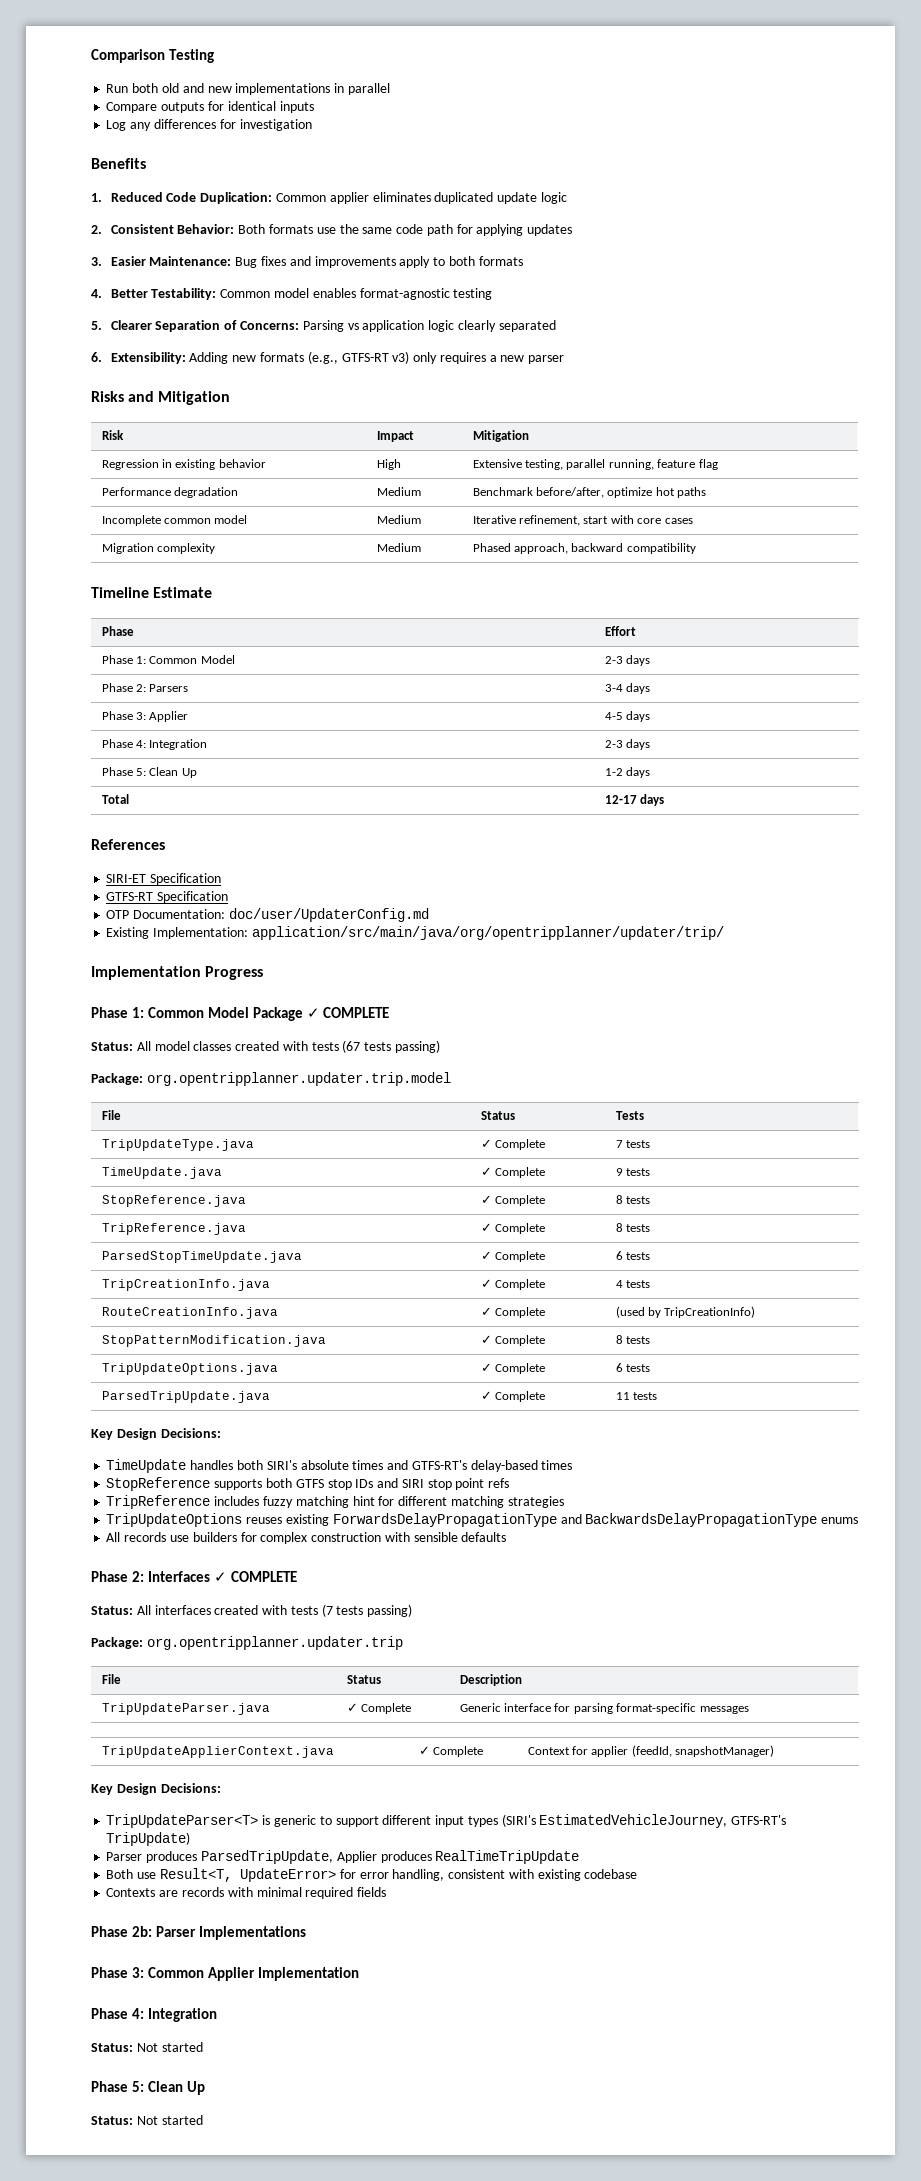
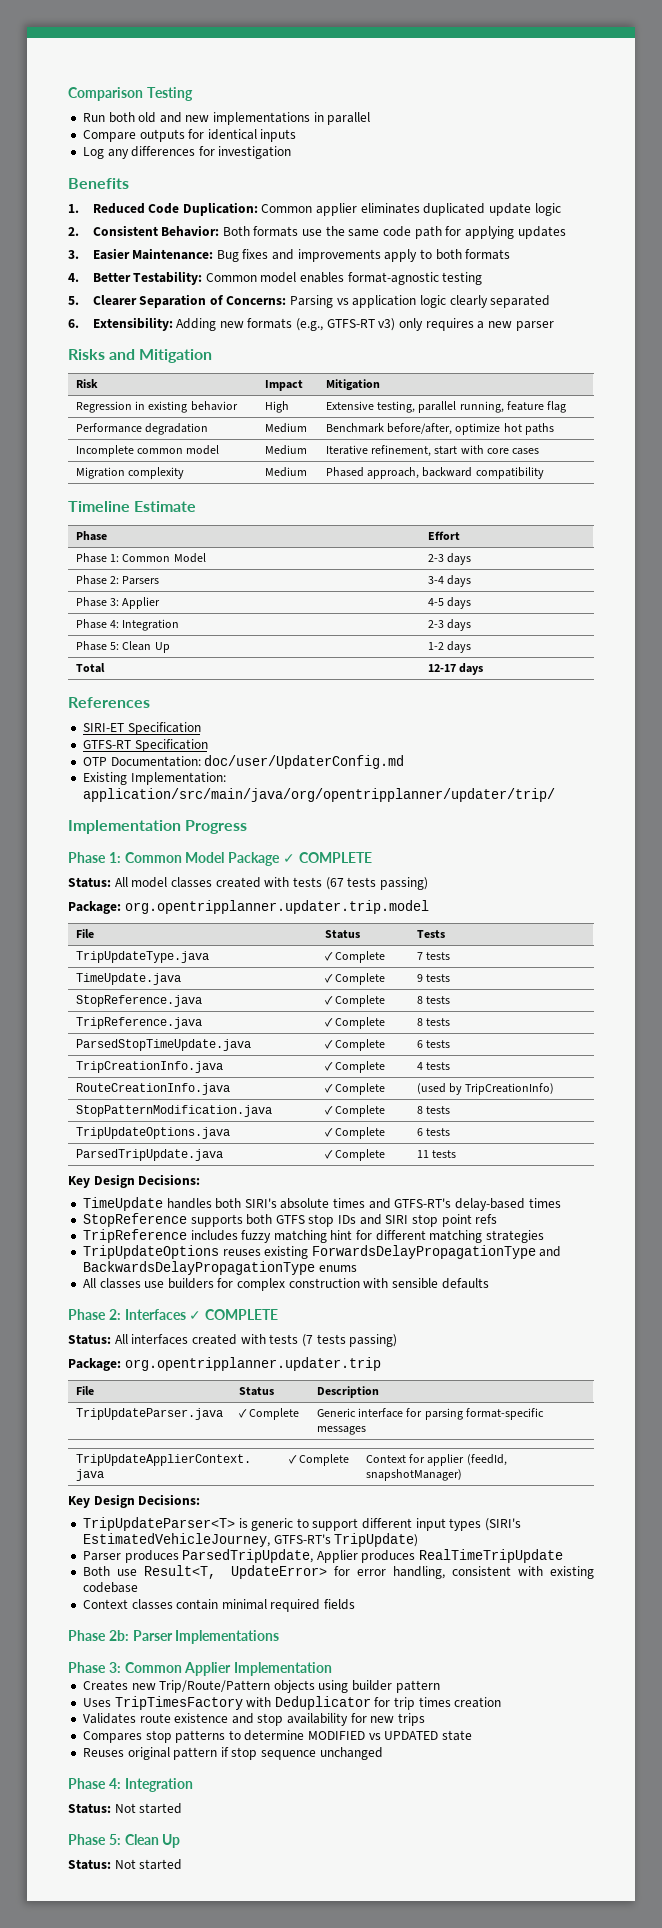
- All records use builders for complex construction with sensible defaults
+ All classes use builders for complex construction with sensible defaults
- Contexts are records with minimal required fields
+ Context classes contain minimal required fields
+ Creates new Trip/Route/Pattern objects using builder pattern
+ Uses TripTimesFactory with Deduplicator for trip times creation
+ Validates route existence and stop availability for new trips
+ Compares stop patterns to determine MODIFIED vs UPDATED state
+ Reuses original pattern if stop sequence unchanged

